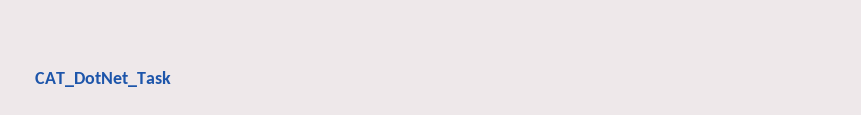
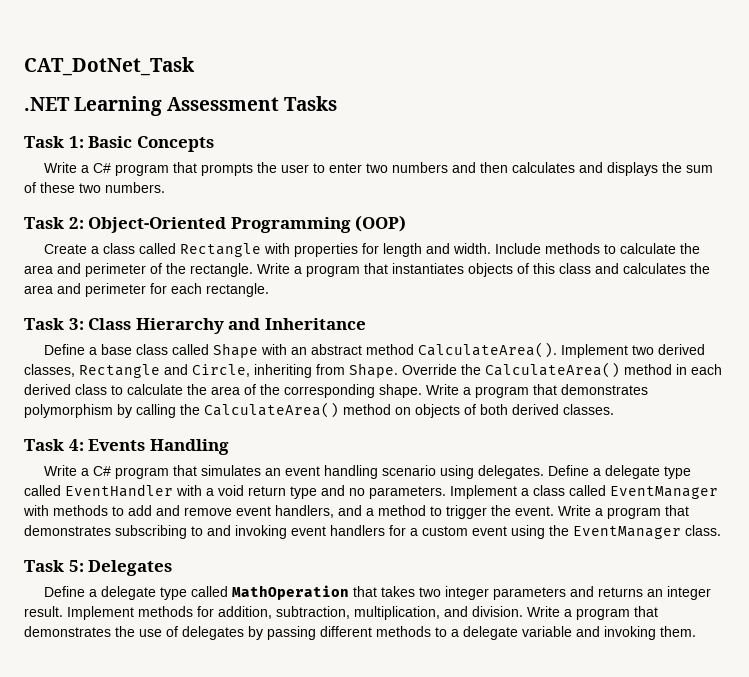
+ .NET Learning Assessment Tasks
+ Task 1: Basic Concepts
+ Write a C# program that prompts the user to enter two numbers and then calculates and displays the sum of these two numbers.
+ Task 2: Object-Oriented Programming (OOP)
+ Create a class called Rectangle with properties for length and width. Include methods to calculate the area and perimeter of the rectangle. Write a program that instantiates objects of this class and calculates the area and perimeter for each rectangle.
+ Task 3: Class Hierarchy and Inheritance
+ Define a base class called Shape with an abstract method CalculateArea(). Implement two derived classes, Rectangle and Circle, inheriting from Shape. Override the CalculateArea() method in each derived class to calculate the area of the corresponding shape. Write a program that demonstrates polymorphism by calling the CalculateArea() method on objects of both derived classes.
+ Task 4: Events Handling
+ Write a C# program that simulates an event handling scenario using delegates. Define a delegate type called EventHandler with a void return type and no parameters. Implement a class called EventManager with methods to add and remove event handlers, and a method to trigger the event. Write a program that demonstrates subscribing to and invoking event handlers for a custom event using the EventManager class.
+ Task 5: Delegates
+ Define a delegate type called MathOperation that takes two integer parameters and returns an integer result. Implement methods for addition, subtraction, multiplication, and division. Write a program that demonstrates the use of delegates by passing different methods to a delegate variable and invoking them.

